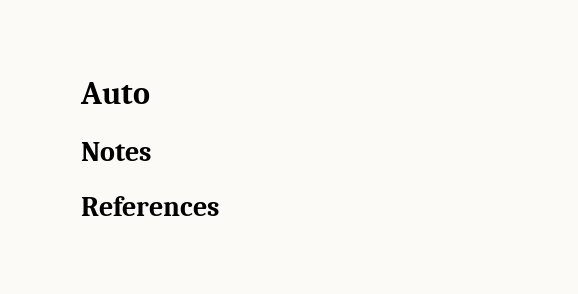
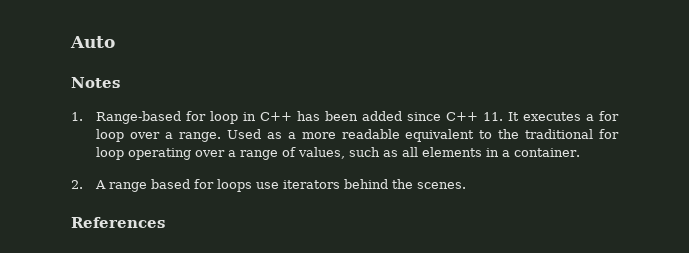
+ 1. Range-based for loop in C++ has been added since C++ 11. It executes a for loop over a range. Used as a more readable equivalent to the traditional for loop operating over a range of values, such as all elements in a container.
+ 2. A range based for loops use iterators behind the scenes.

